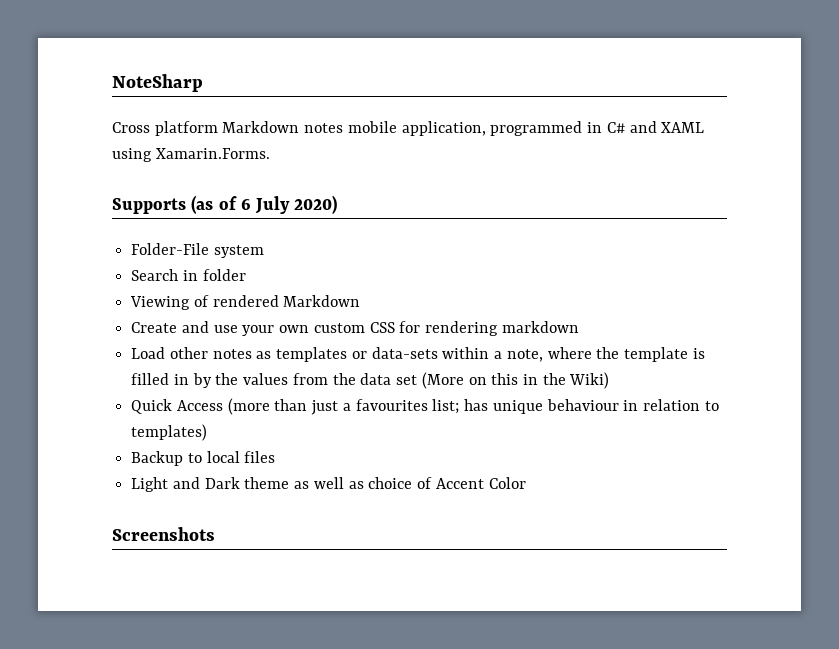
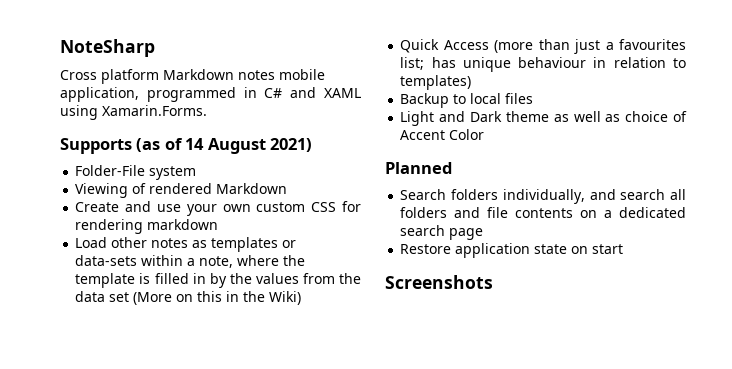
- Supports (as of 6 July 2020)
+ Supports (as of 14 August 2021)
- Search in folder
+ Planned
+ Search folders individually, and search all folders and file contents on a dedicated search page
+ Restore application state on start

